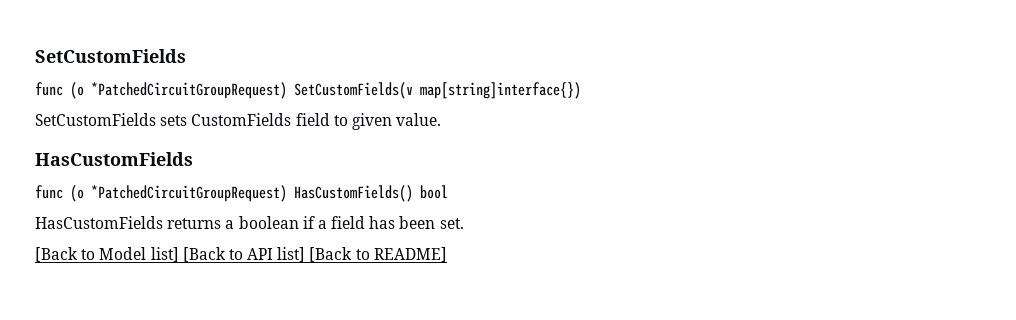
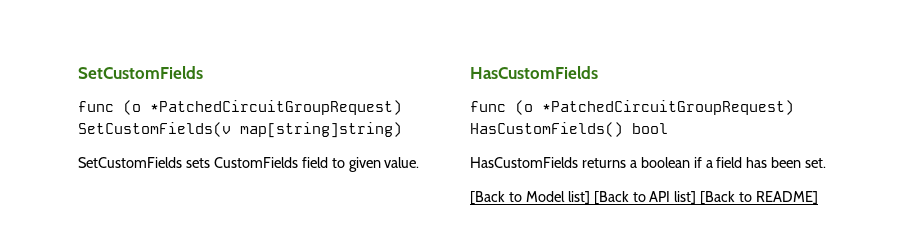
- func (o *PatchedCircuitGroupRequest) SetCustomFields(v map[string]interface{})
+ func (o *PatchedCircuitGroupRequest) SetCustomFields(v map[string]string)

